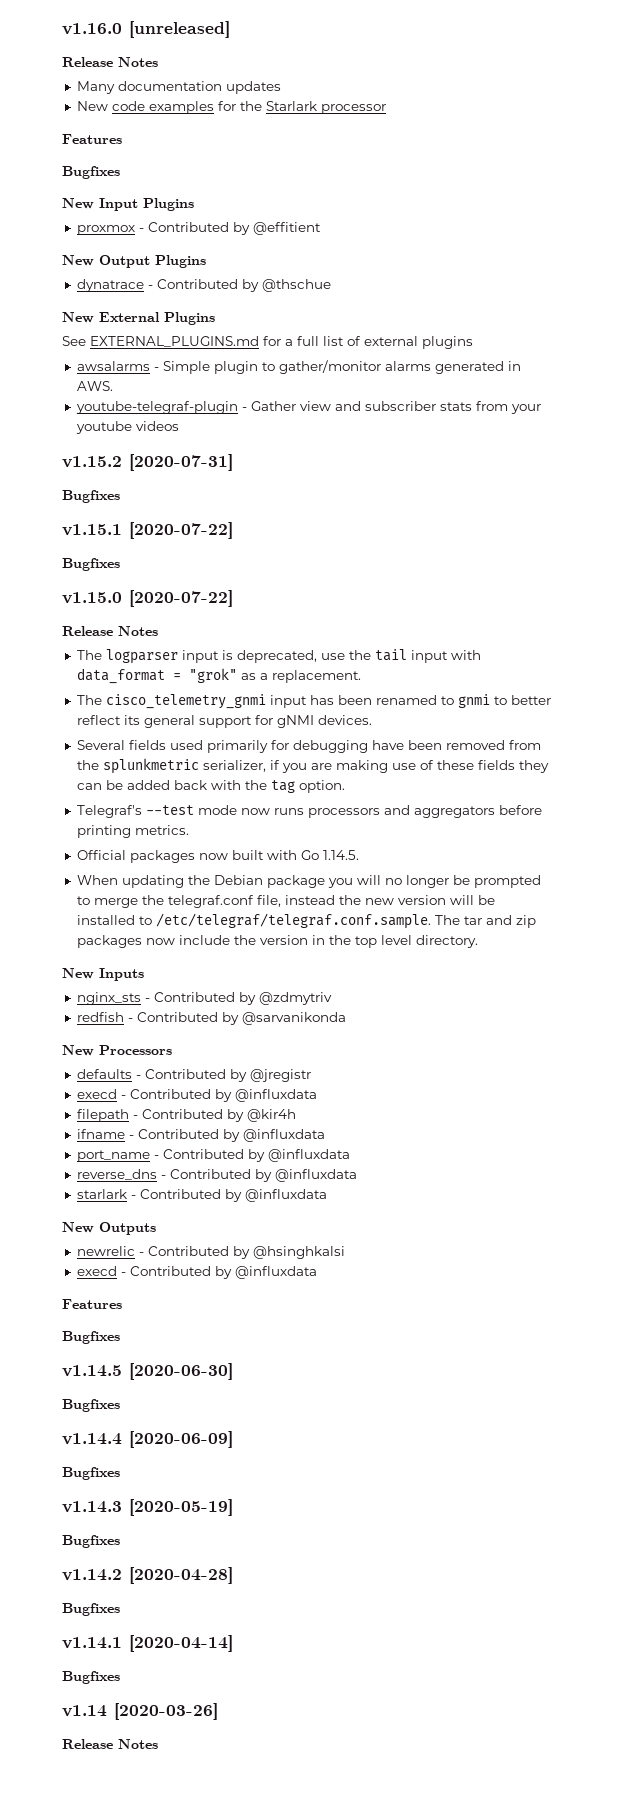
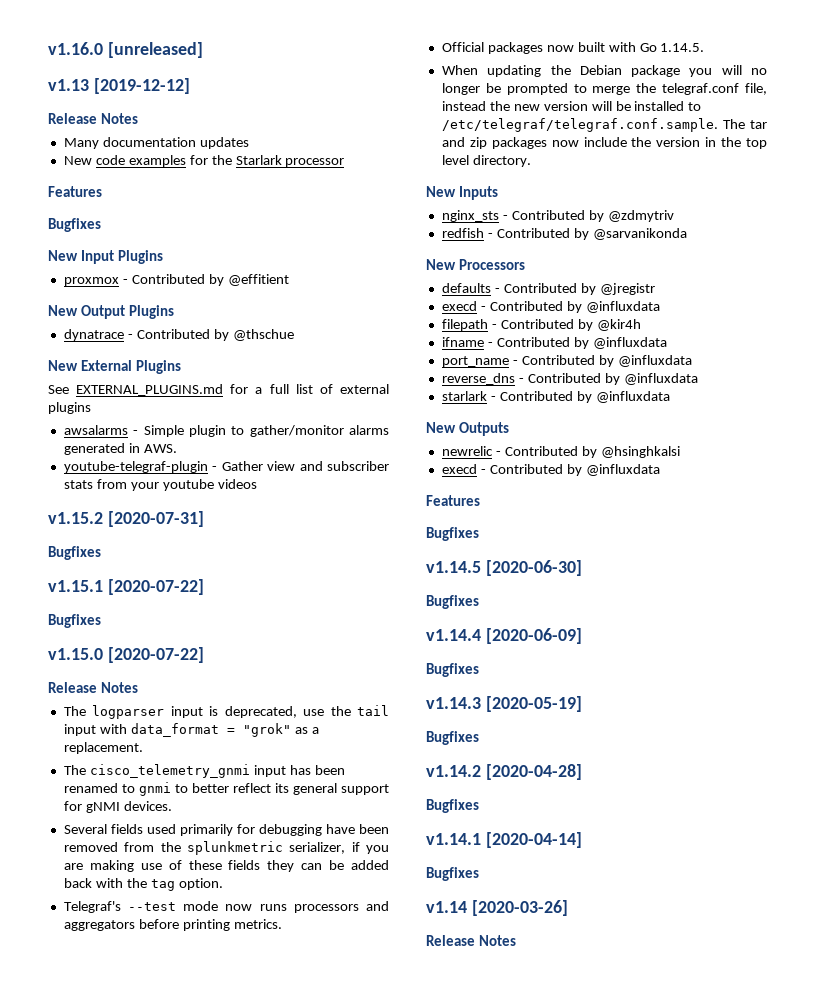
+ v1.13 [2019-12-12]

